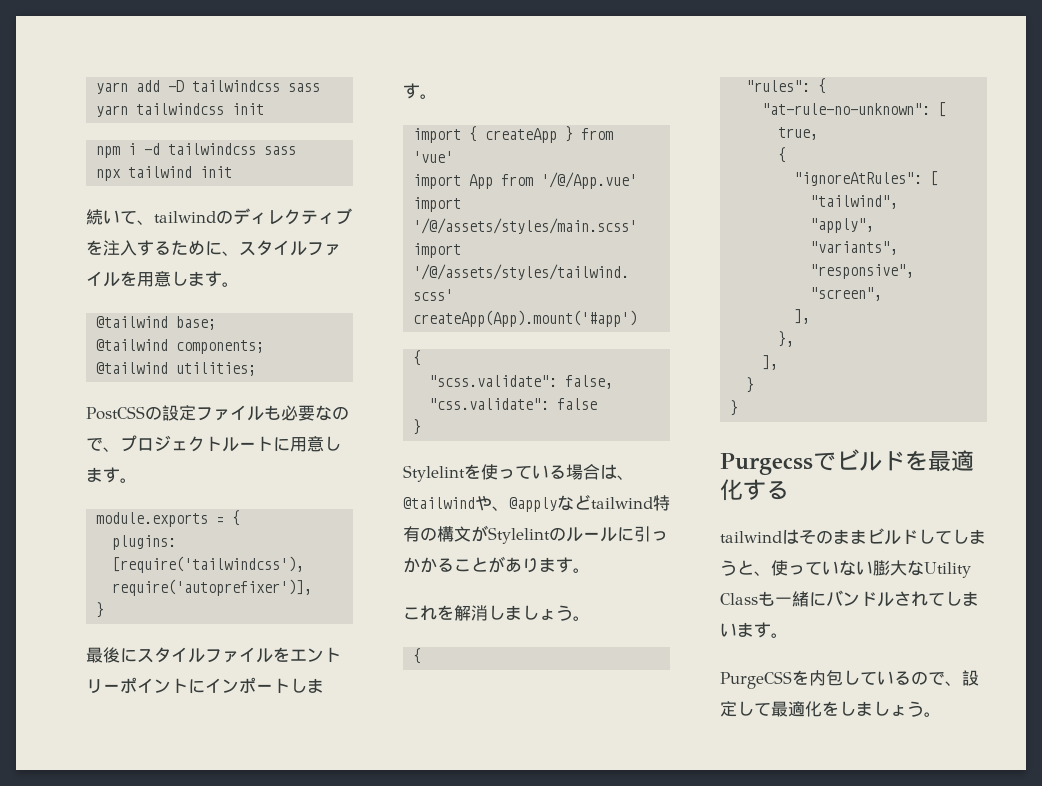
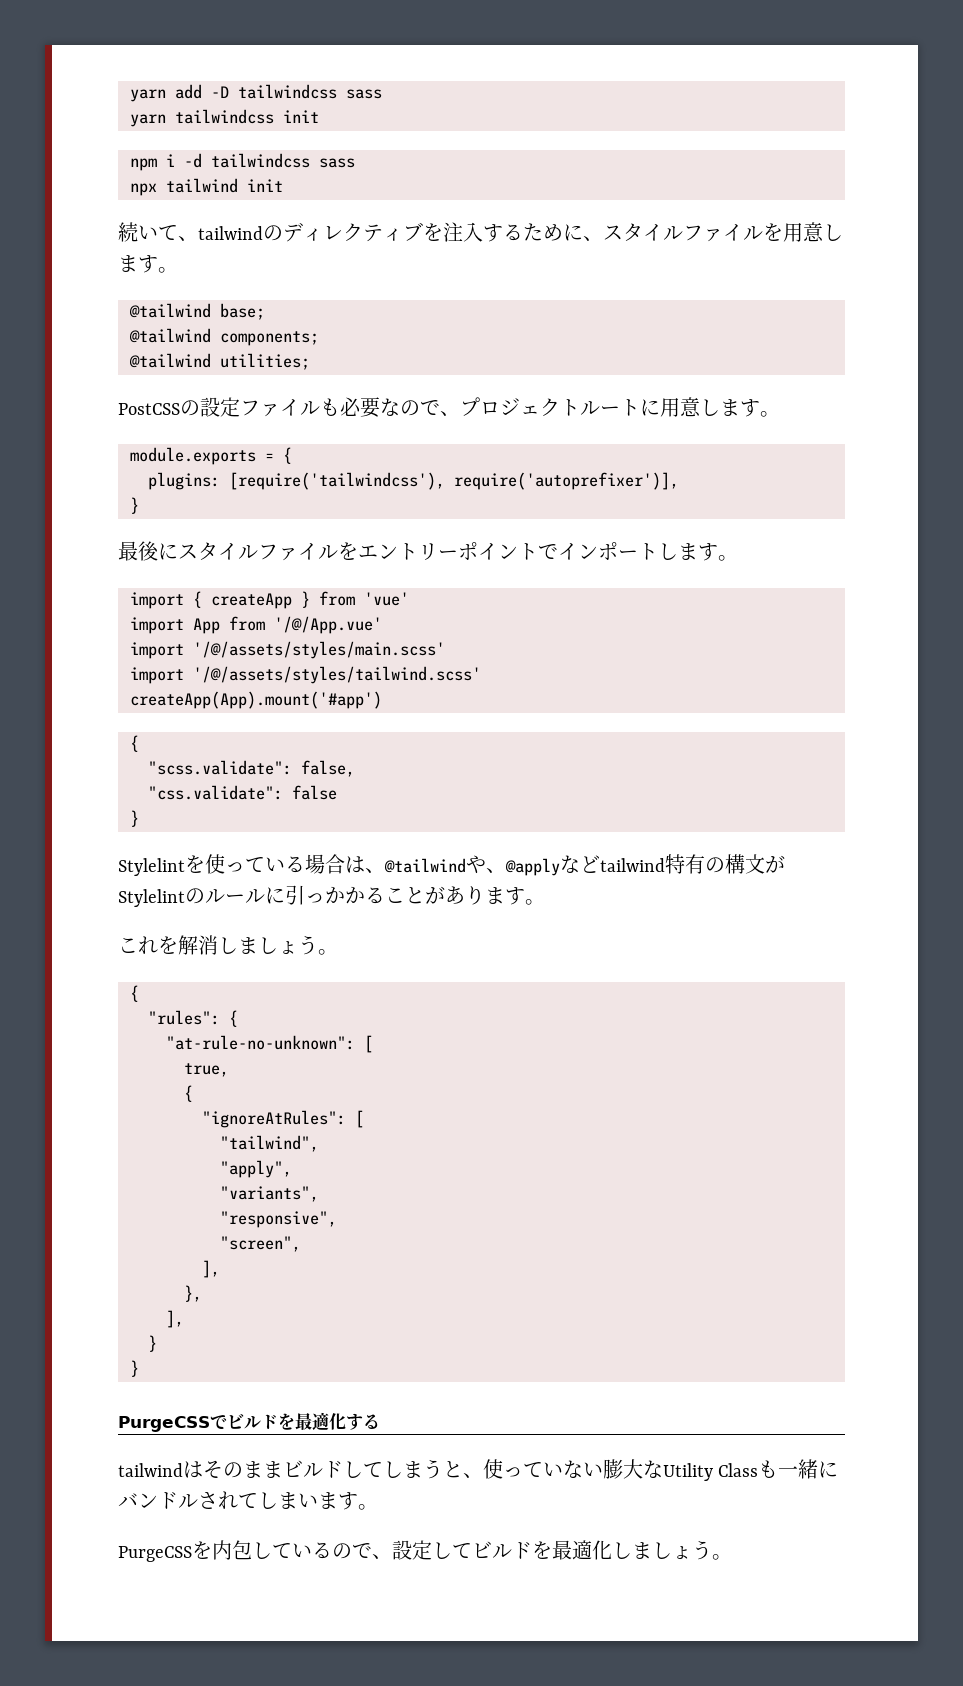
- 最後にスタイルファイルをエントリーポイントにインポートします。
+ 最後にスタイルファイルをエントリーポイントでインポートします。
- Purgecssでビルドを最適化する
+ PurgeCSSでビルドを最適化する
- PurgeCSSを内包しているので、設定して最適化をしましょう。
+ PurgeCSSを内包しているので、設定してビルドを最適化しましょう。

